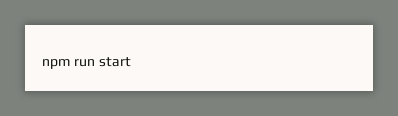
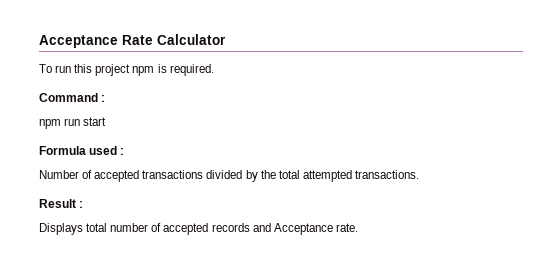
+ Acceptance Rate Calculator
+ To run this project npm is required.
+ Command :
  npm run start
+ Formula used :
+ Number of accepted transactions divided by the total attempted transactions.
+ Result :
+ Displays total number of accepted records and Acceptance rate.

